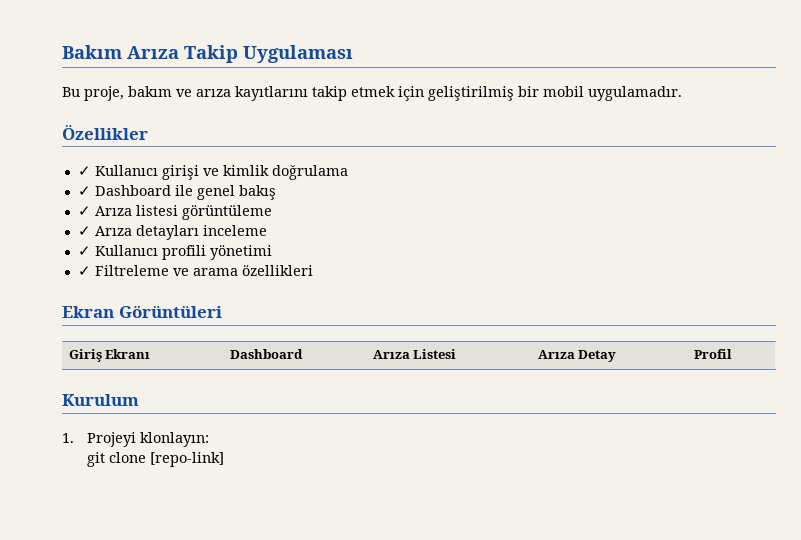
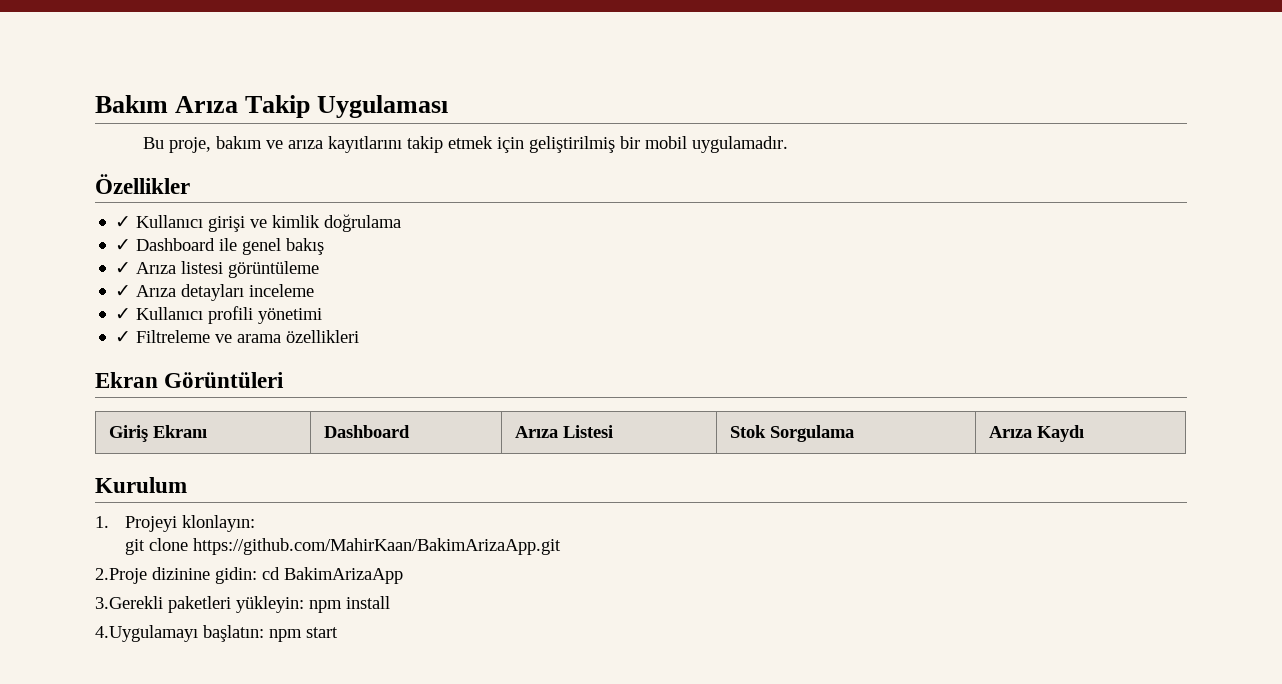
- Giriş Ekranı | Dashboard | Arıza Listesi | Arıza Detay | Profil
+ Giriş Ekranı | Dashboard | Arıza Listesi | Stok Sorgulama | Arıza Kaydı
- git clone [repo-link]
+ git clone https://github.com/MahirKaan/BakimArizaApp.git
+ 2.Proje dizinine gidin: cd BakimArizaApp
+ 3.Gerekli paketleri yükleyin: npm install
+ 4.Uygulamayı başlatın: npm start

